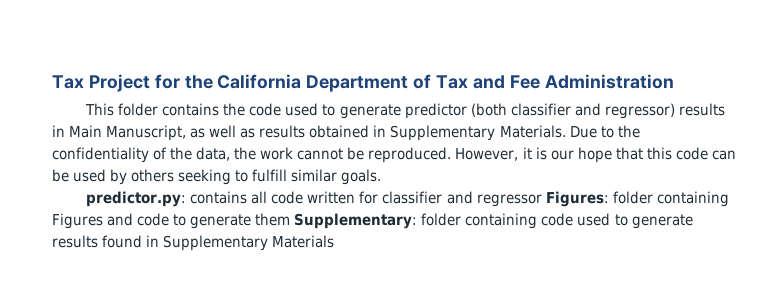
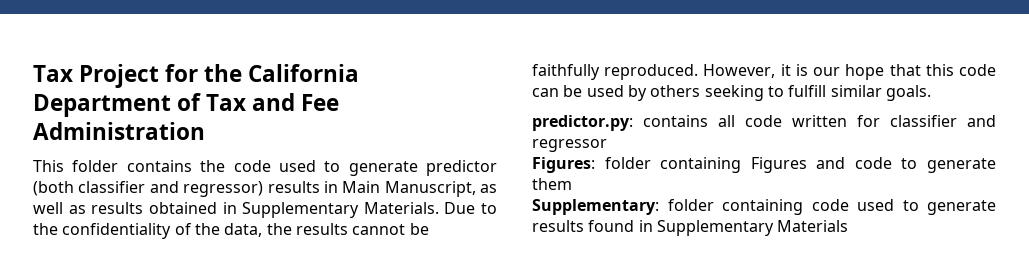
- Due to the confidentiality of the data, the work cannot be reproduced.
+ Due to the confidentiality of the data, the results cannot be faithfully reproduced.
- predictor.py: contains all code written for classifier and regressor Figures: folder containing Figures and code to generate them Supplementary: folder containing code used to generate results found in Supplementary Materials
+ predictor.py: contains all code written for classifier and regressor
+ Figures: folder containing Figures and code to generate them
+ Supplementary: folder containing code used to generate results found in Supplementary Materials

